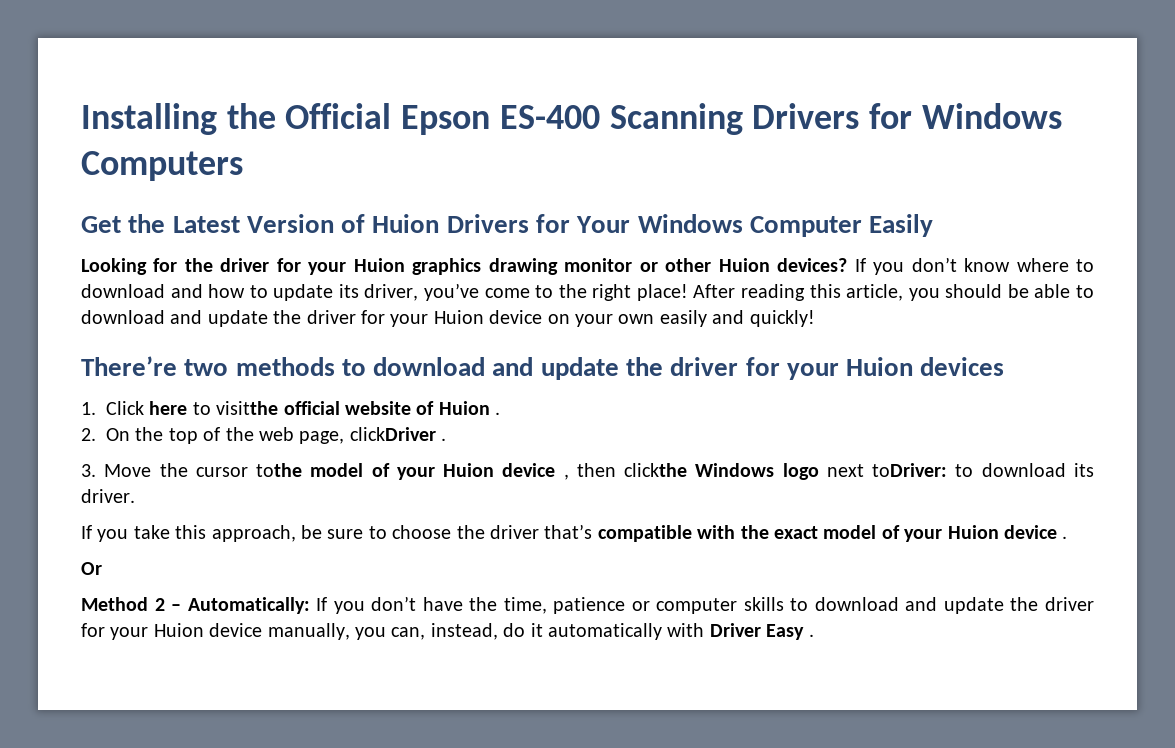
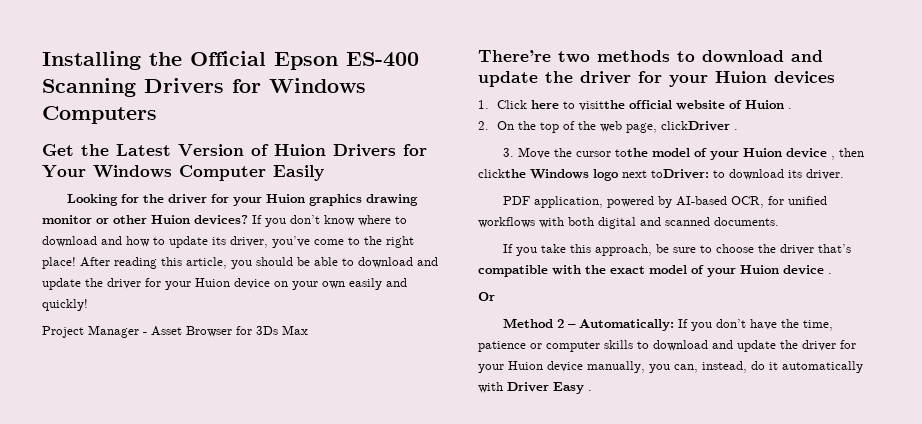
+ Project Manager - Asset Browser for 3Ds Max
+ PDF application, powered by AI-based OCR, for unified workflows with both digital and scanned documents.

